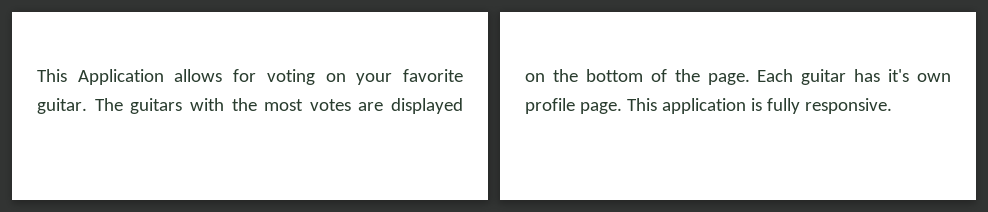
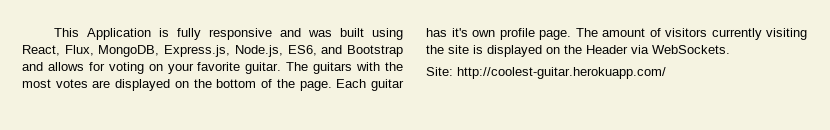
- This Application allows for voting on your favorite guitar.
+ This Application is fully responsive and was built using React, Flux, MongoDB, Express.js, Node.js, ES6, and Bootstrap and allows for voting on your favorite guitar.
- This application is fully responsive.
+ The amount of visitors currently visiting the site is displayed on the Header via WebSockets.
+ Site: http://coolest-guitar.herokuapp.com/

